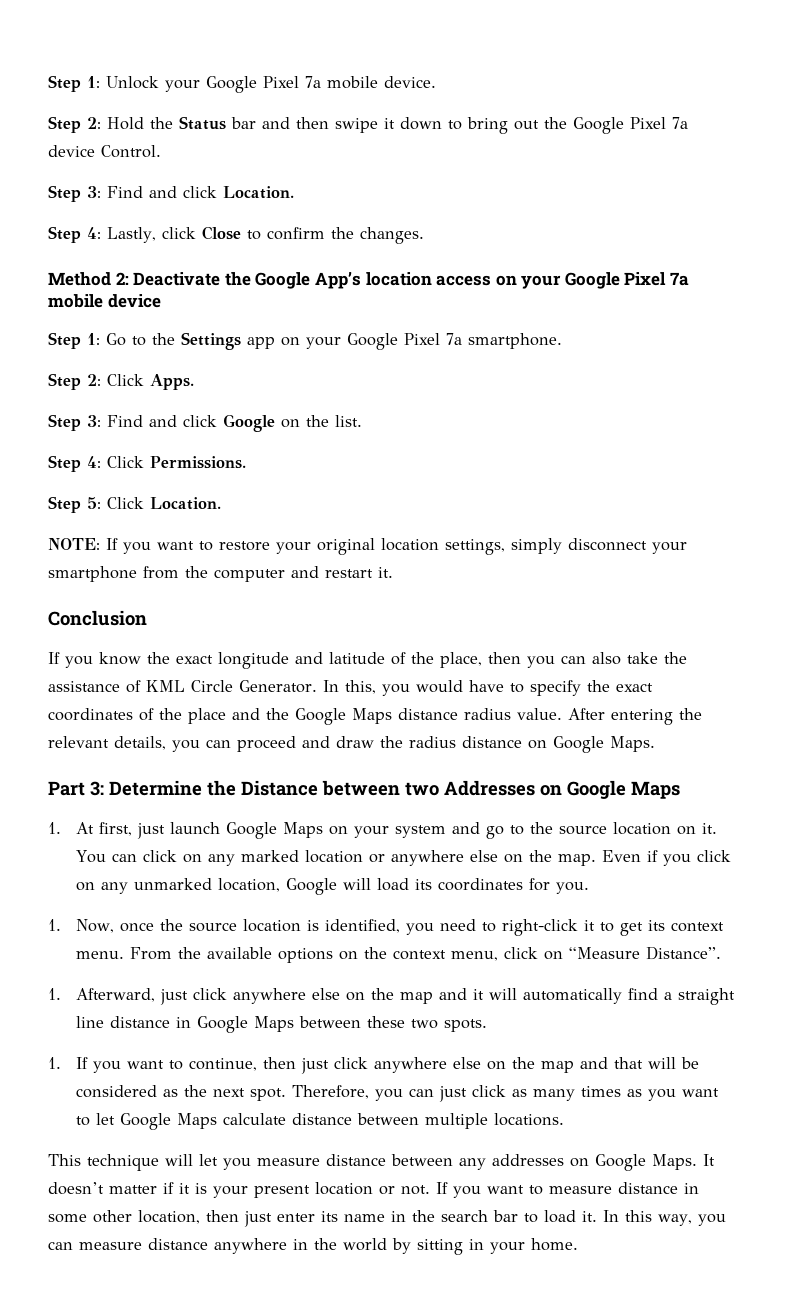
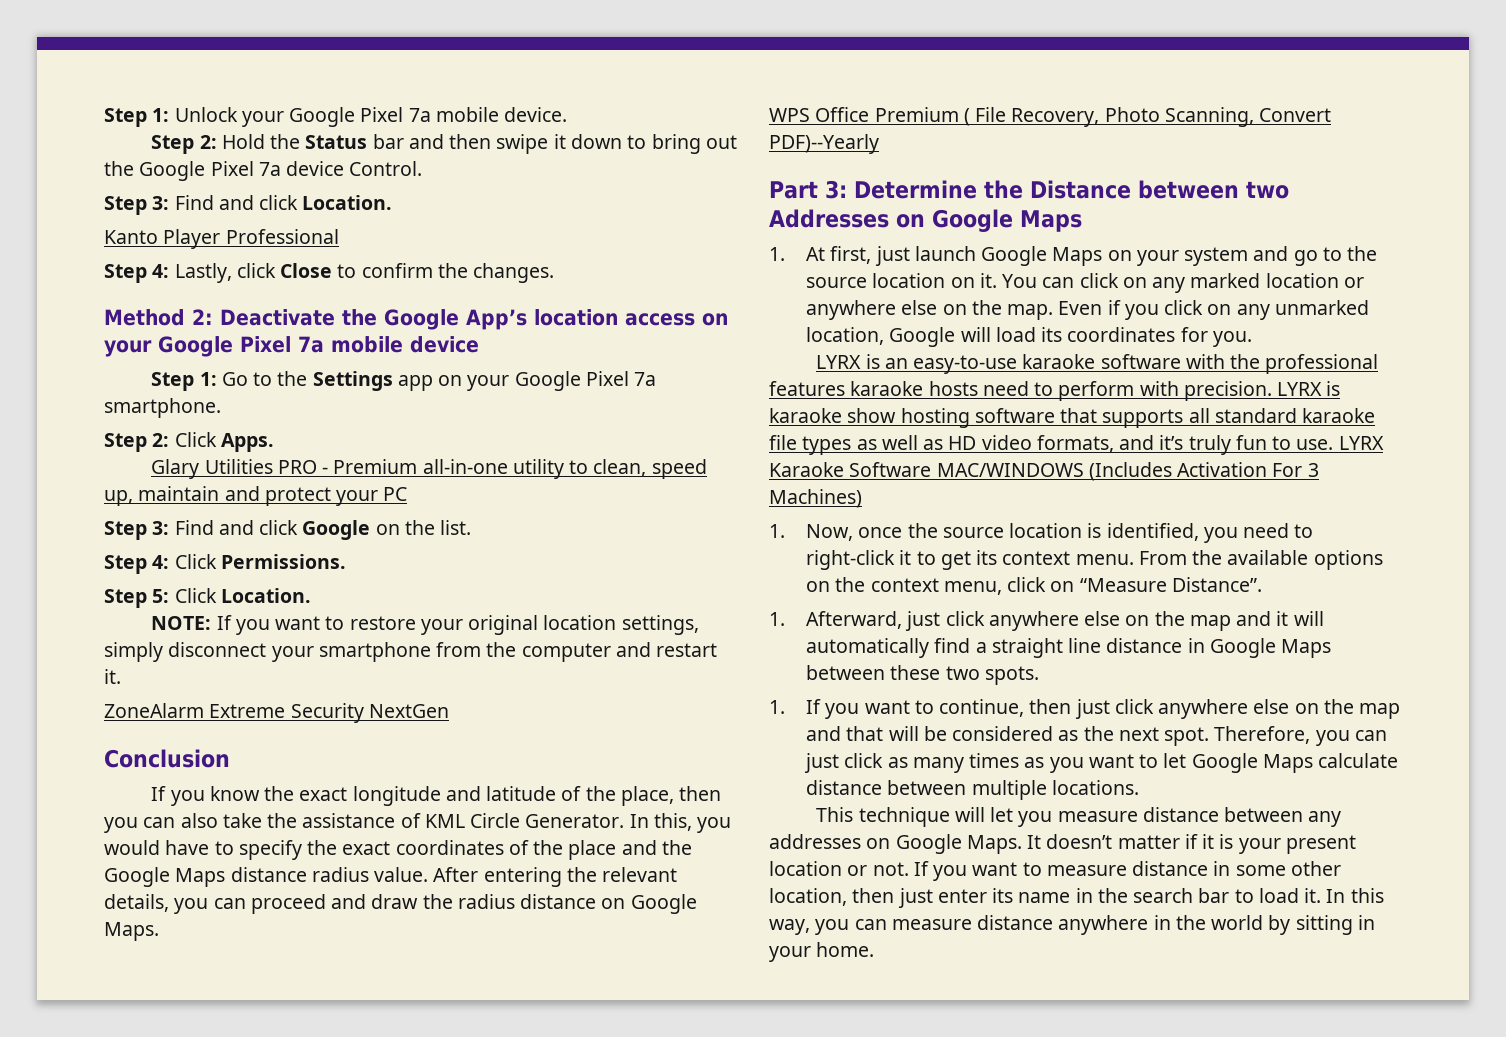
+ Kanto Player Professional
+ Glary Utilities PRO - Premium all-in-one utility to clean, speed up, maintain and protect your PC
+ ZoneAlarm Extreme Security NextGen
+ WPS Office Premium ( File Recovery, Photo Scanning, Convert PDF)--Yearly
+ LYRX is an easy-to-use karaoke software with the professional features karaoke hosts need to perform with precision. LYRX is karaoke show hosting software that supports all standard karaoke file types as well as HD video formats, and it’s truly fun to use. LYRX Karaoke Software MAC/WINDOWS (Includes Activation For 3 Machines)

